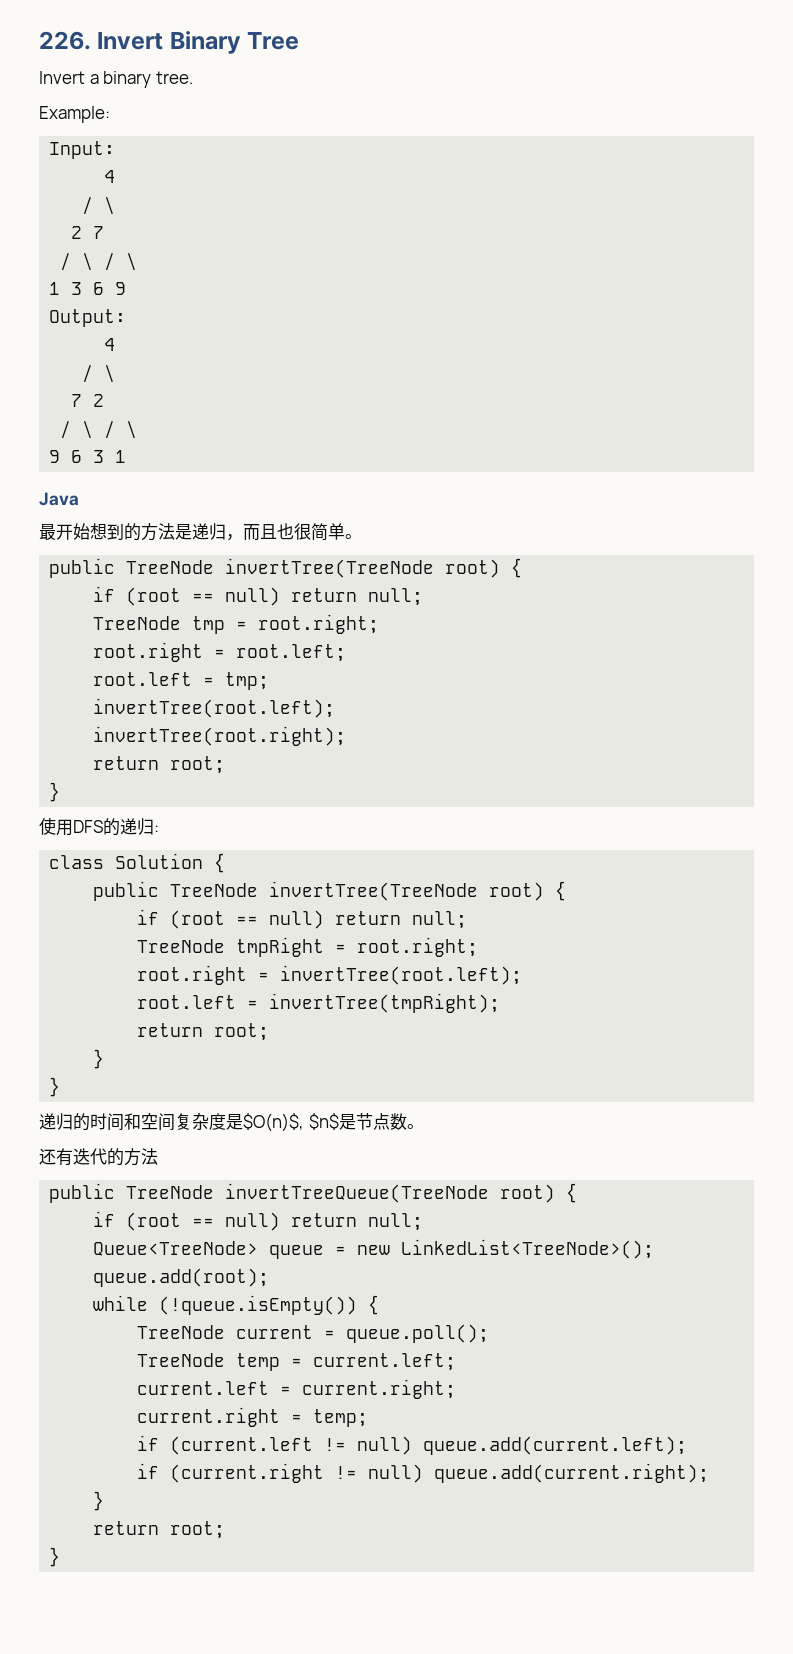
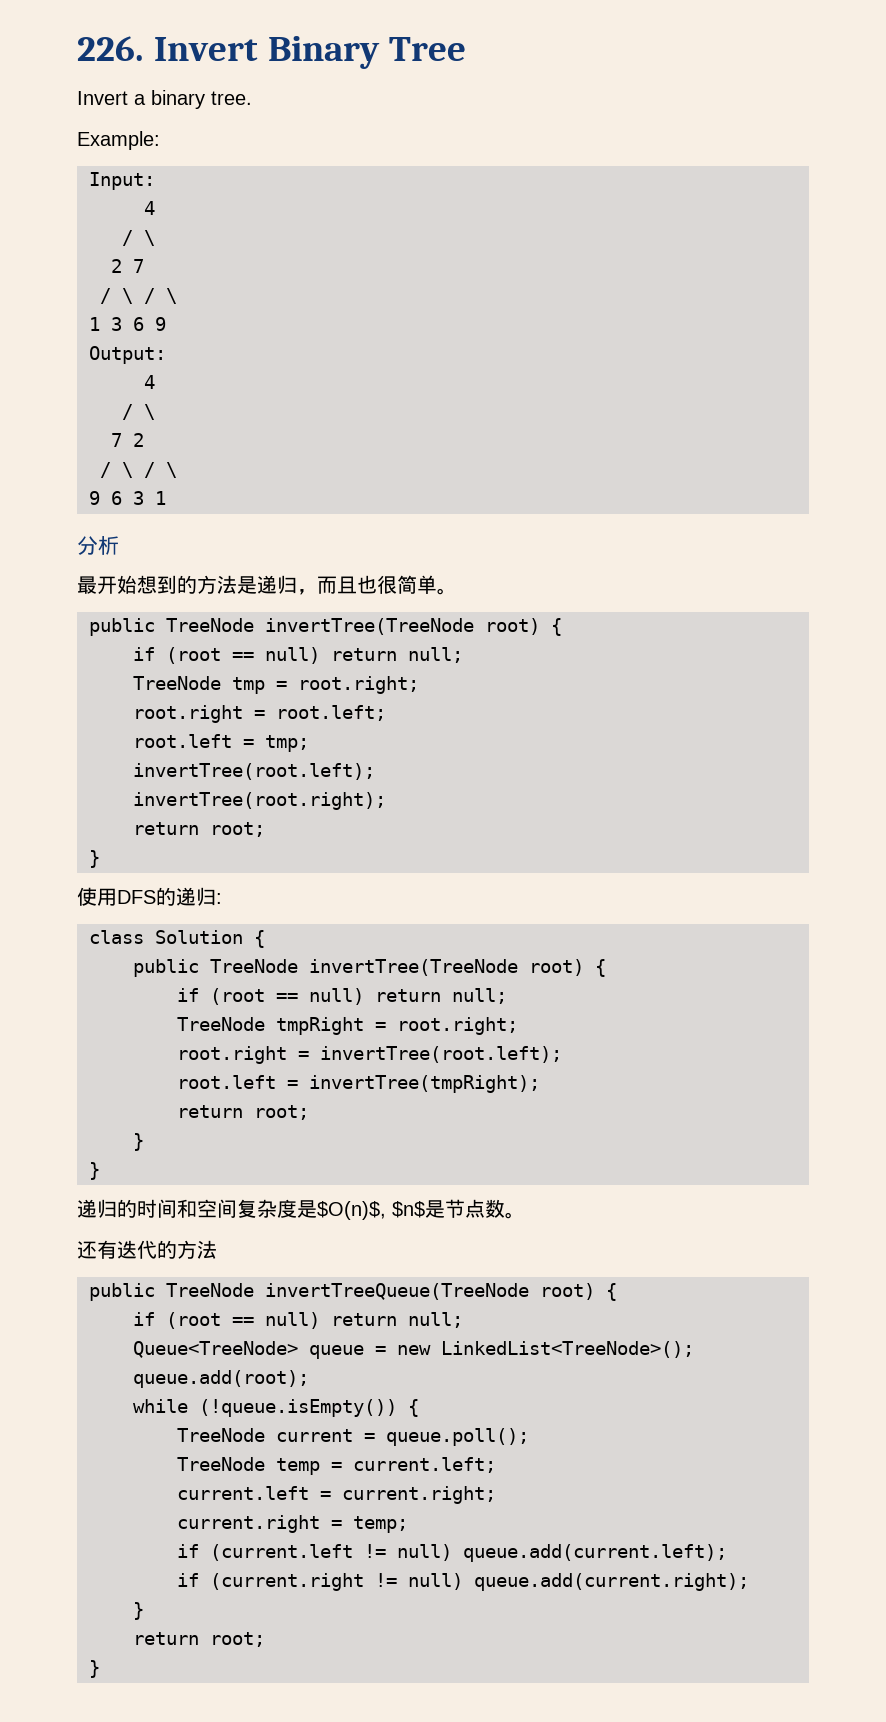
- Java
+ 分析

